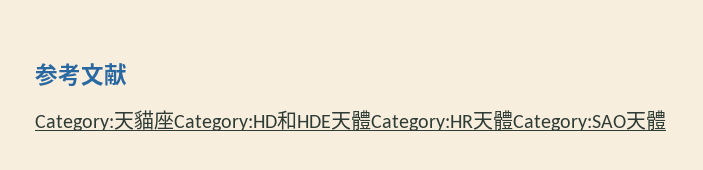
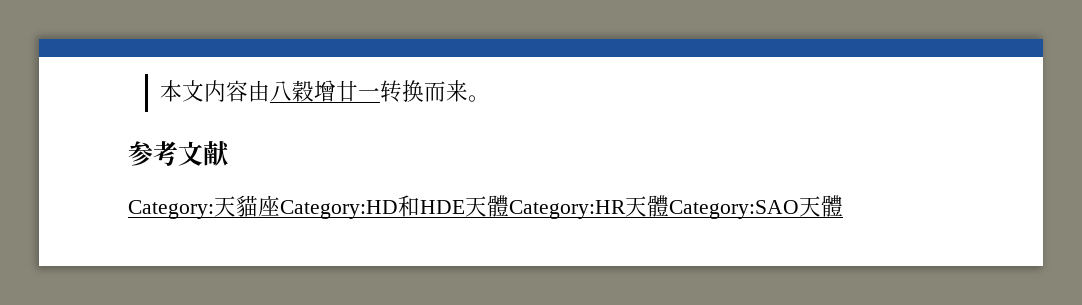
+ 本文内容由八穀增廿一转换而来。

